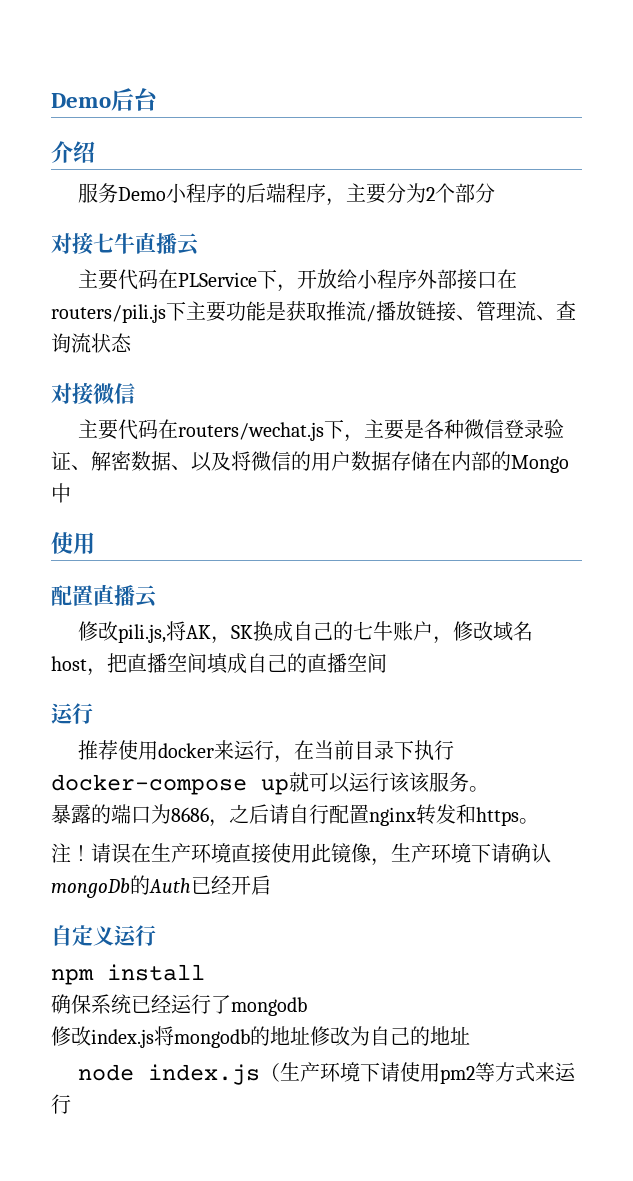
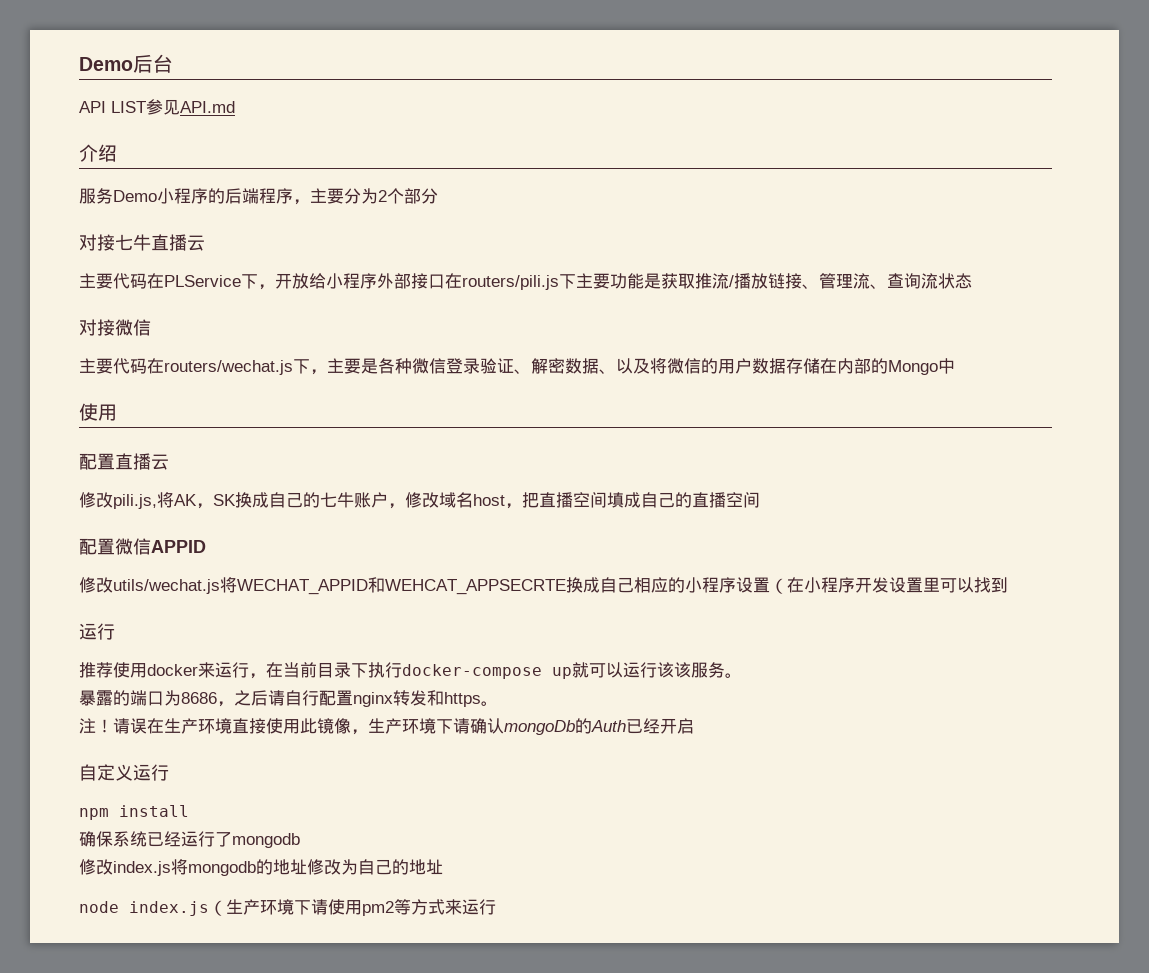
+ API LIST参见API.md
+ 配置微信APPID
+ 修改utils/wechat.js将WECHAT_APPID和WEHCAT_APPSECRTE换成自己相应的小程序设置（在小程序开发设置里可以找到

